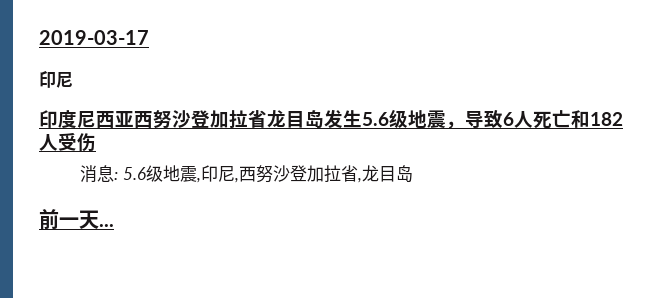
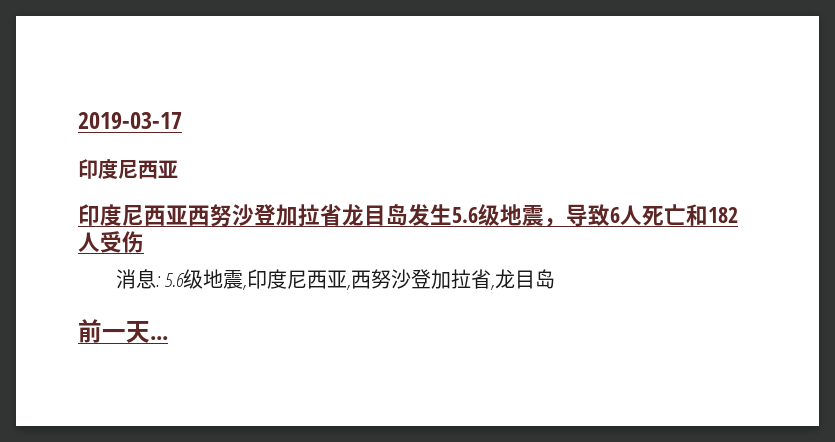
  2019-03-17
- 印尼
+ 印度尼西亚
- 消息: 5.6级地震,印尼,西努沙登加拉省,龙目岛
+ 消息: 5.6级地震,印度尼西亚,西努沙登加拉省,龙目岛

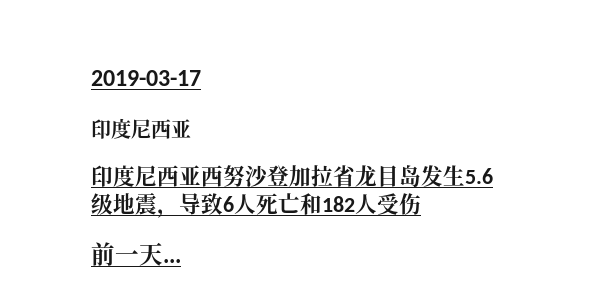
- 消息: 5.6级地震,印度尼西亚,西努沙登加拉省,龙目岛

